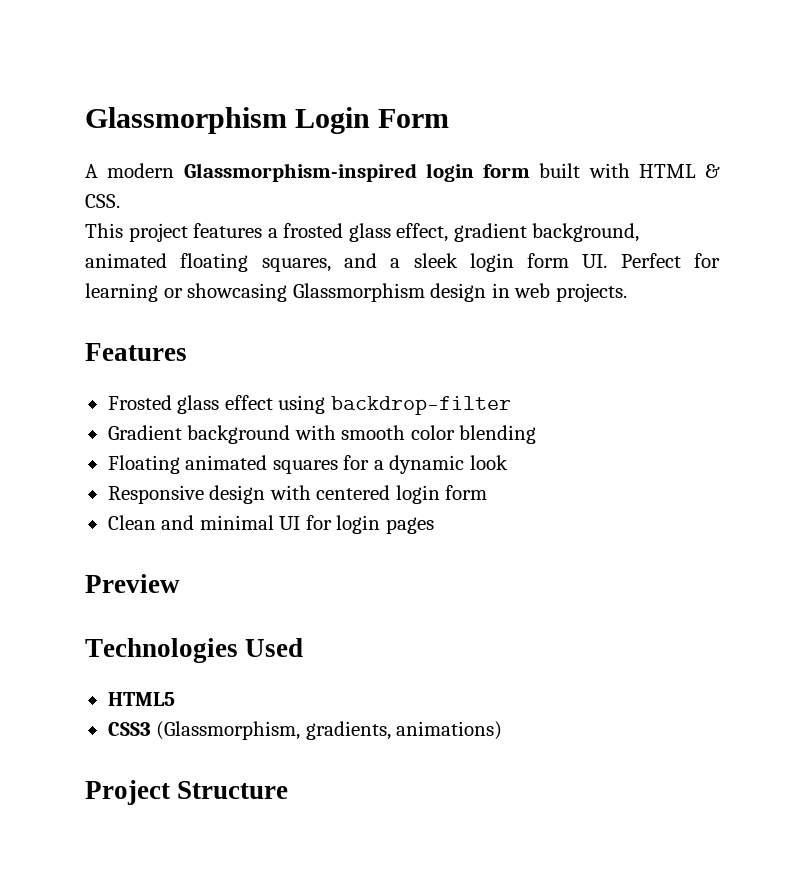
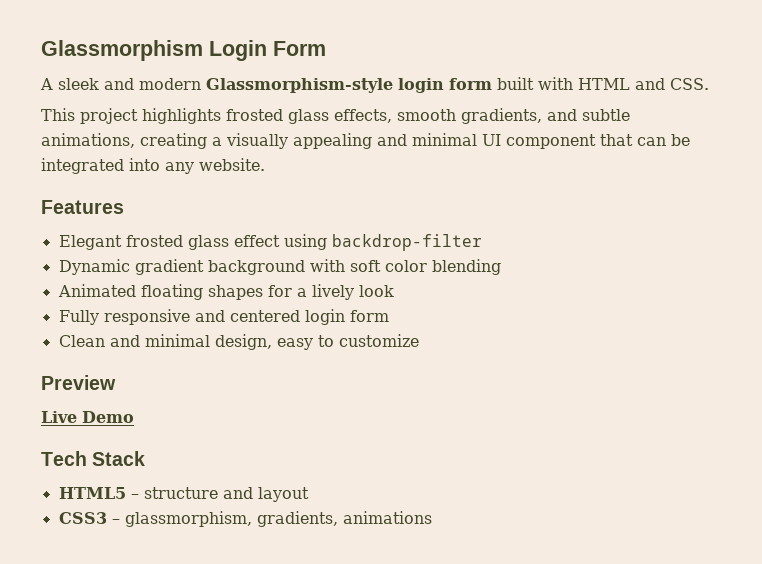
- A modern Glassmorphism-inspired login form built with HTML & CSS.
+ A sleek and modern Glassmorphism-style login form built with HTML and CSS.
- This project features a frosted glass effect, gradient background, animated floating squares, and a sleek login form UI. Perfect for learning or showcasing Glassmorphism design in web projects.
+ This project highlights frosted glass effects, smooth gradients, and subtle animations, creating a visually appealing and minimal UI component that can be integrated into any website.
- Frosted glass effect using backdrop-filter
+ Elegant frosted glass effect using backdrop-filter
- Gradient background with smooth color blending
+ Dynamic gradient background with soft color blending
- Floating animated squares for a dynamic look
+ Animated floating shapes for a lively look
- Responsive design with centered login form
+ Fully responsive and centered login form
- Clean and minimal UI for login pages
+ Clean and minimal design, easy to customize
  Preview
- Technologies Used
- HTML5
- CSS3 (Glassmorphism, gradients, animations)
- Project Structure
+ Live Demo
+ Tech Stack
+ HTML5 – structure and layout
+ CSS3 – glassmorphism, gradients, animations

